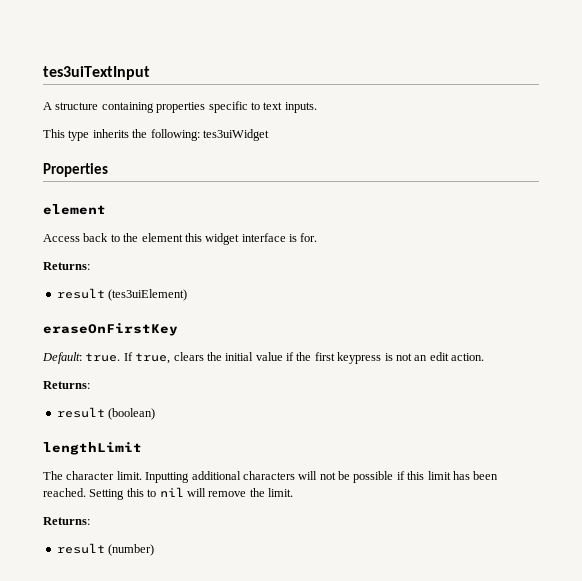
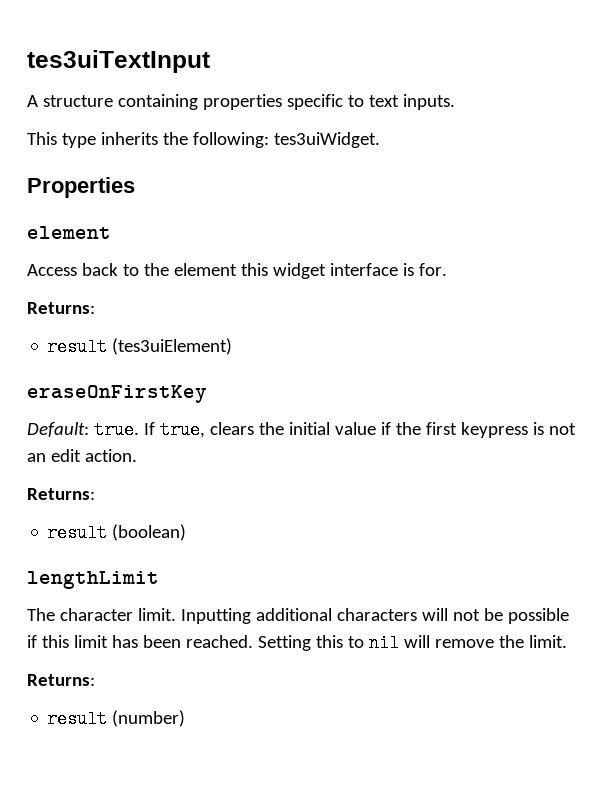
- This type inherits the following: tes3uiWidget
+ This type inherits the following: tes3uiWidget.

